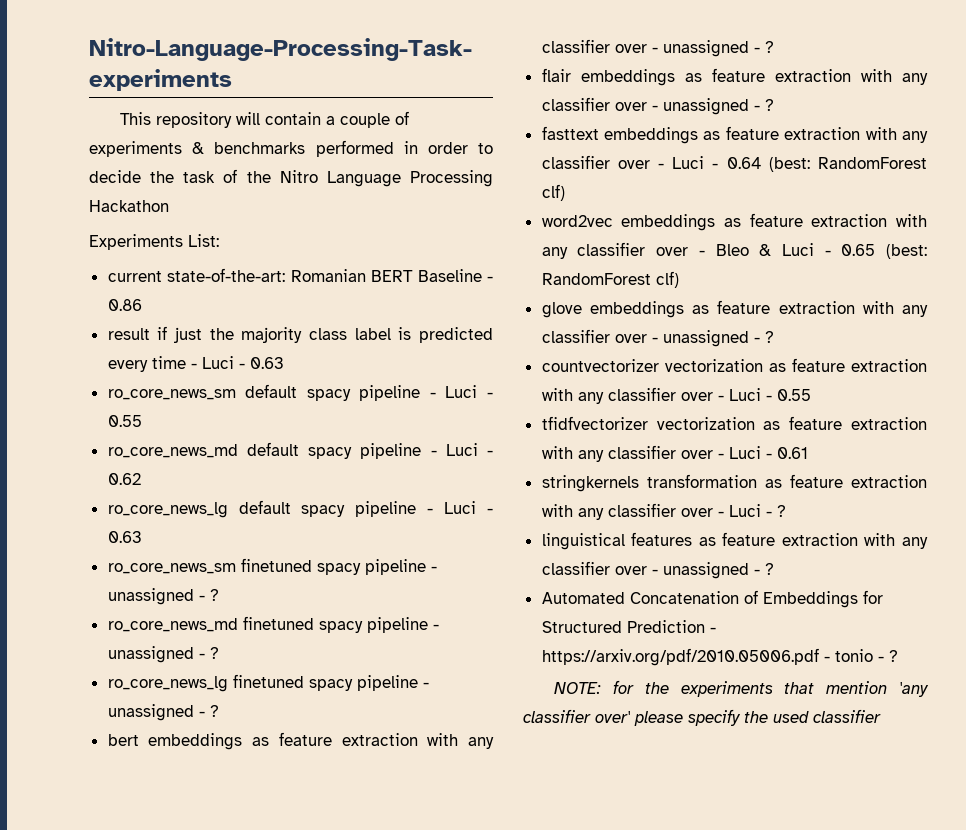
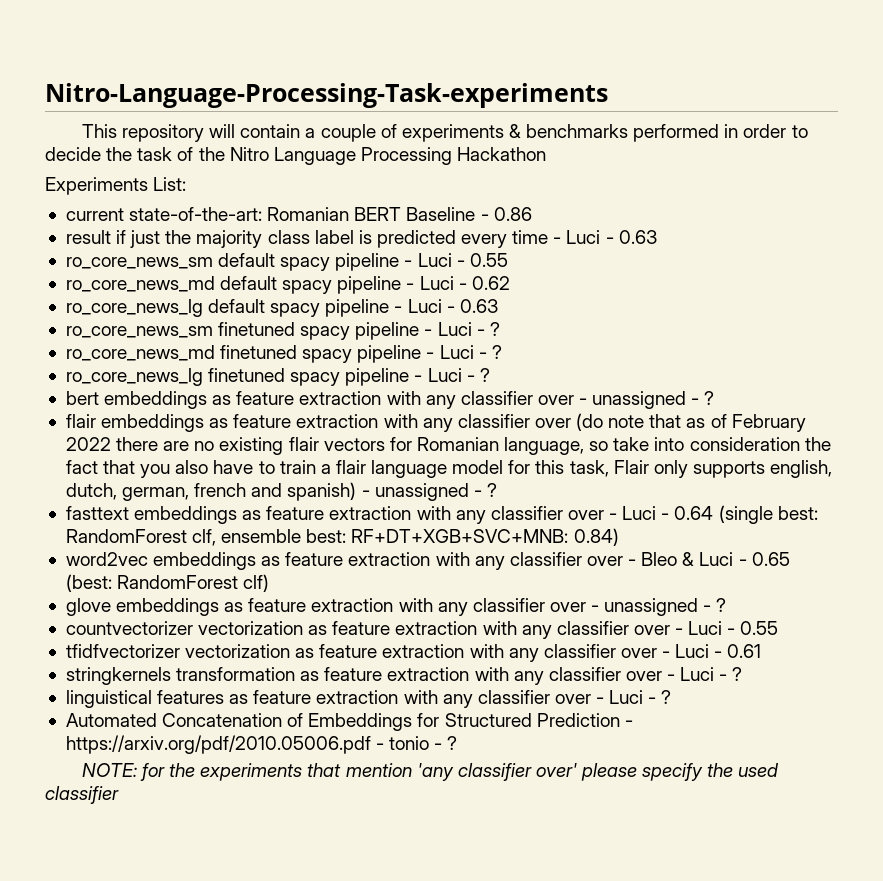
- ro_core_news_sm finetuned spacy pipeline - unassigned - ?
+ ro_core_news_sm finetuned spacy pipeline - Luci - ?
- ro_core_news_md finetuned spacy pipeline - unassigned - ?
+ ro_core_news_md finetuned spacy pipeline - Luci - ?
- ro_core_news_lg finetuned spacy pipeline - unassigned - ?
+ ro_core_news_lg finetuned spacy pipeline - Luci - ?
- flair embeddings as feature extraction with any classifier over - unassigned - ?
+ flair embeddings as feature extraction with any classifier over (do note that as of February 2022 there are no existing flair vectors for Romanian language, so take into consideration the fact that you also have to train a flair language model for this task, Flair only supports english, dutch, german, french and spanish) - unassigned - ?
- fasttext embeddings as feature extraction with any classifier over - Luci - 0.64 (best: RandomForest clf)
+ fasttext embeddings as feature extraction with any classifier over - Luci - 0.64 (single best: RandomForest clf, ensemble best: RF+DT+XGB+SVC+MNB: 0.84)
- linguistical features as feature extraction with any classifier over - unassigned - ?
+ linguistical features as feature extraction with any classifier over - Luci - ?

